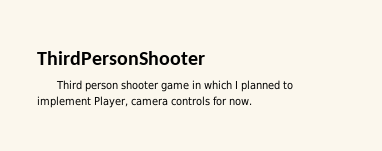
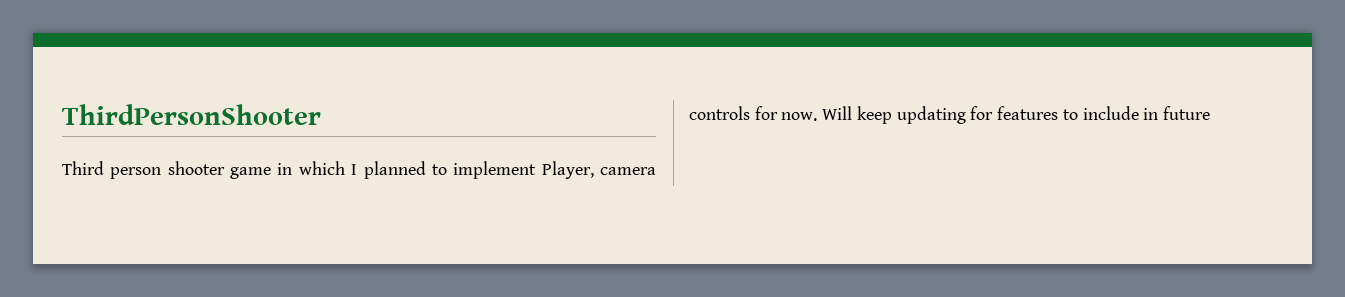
+ Will keep updating for features to include in future

